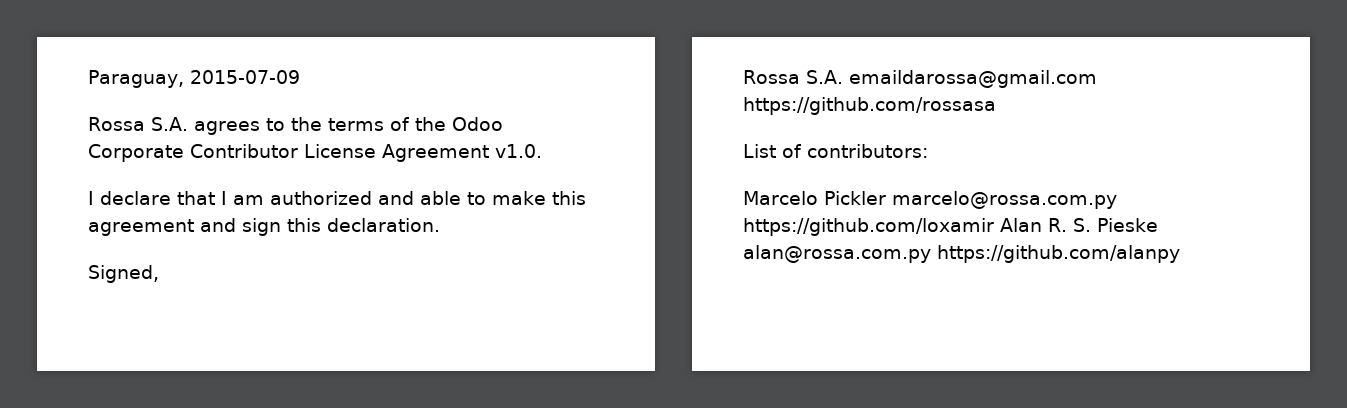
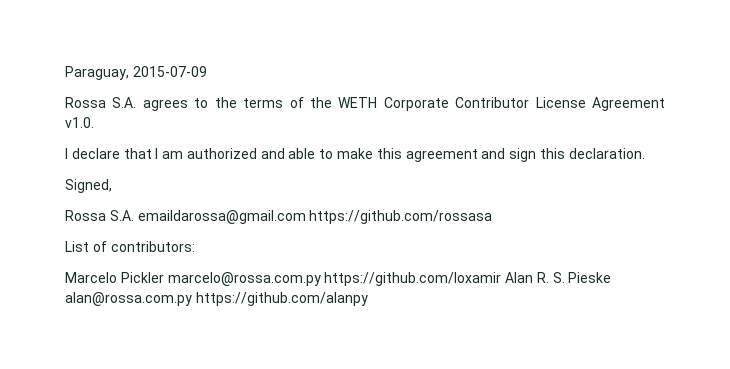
- Rossa S.A. agrees to the terms of the Odoo Corporate Contributor License Agreement v1.0.
+ Rossa S.A. agrees to the terms of the WETH Corporate Contributor License Agreement v1.0.

